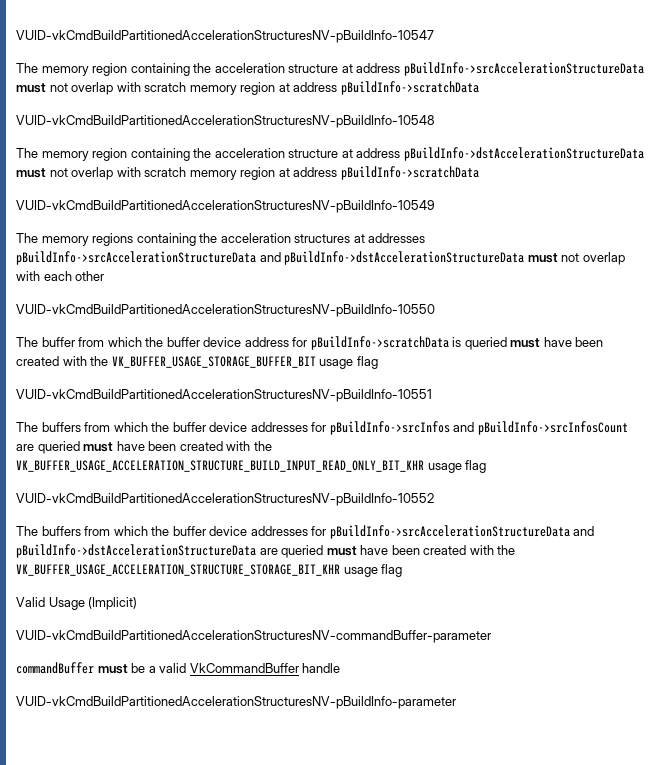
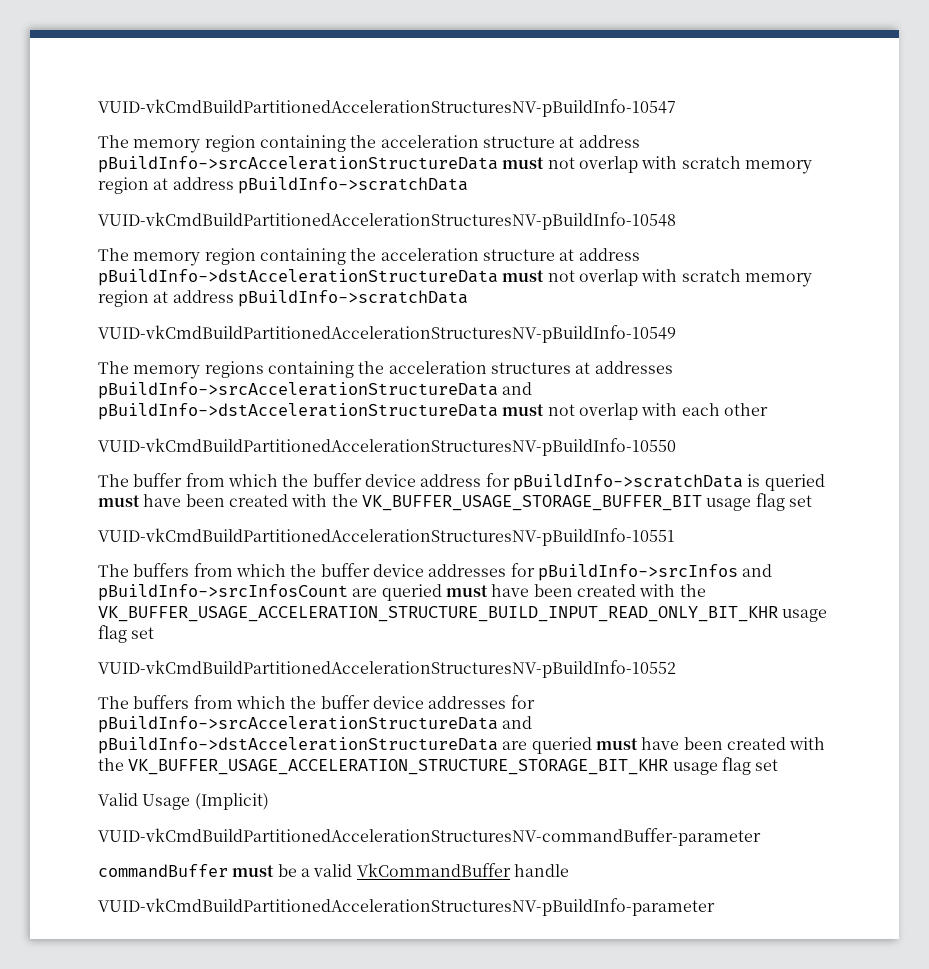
- The buffer from which the buffer device address for pBuildInfo->scratchData is queried must have been created with the VK_BUFFER_USAGE_STORAGE_BUFFER_BIT usage flag
+ The buffer from which the buffer device address for pBuildInfo->scratchData is queried must have been created with the VK_BUFFER_USAGE_STORAGE_BUFFER_BIT usage flag set
- The buffers from which the buffer device addresses for pBuildInfo->srcInfos and pBuildInfo->srcInfosCount are queried must have been created with the VK_BUFFER_USAGE_ACCELERATION_STRUCTURE_BUILD_INPUT_READ_ONLY_BIT_KHR usage flag
+ The buffers from which the buffer device addresses for pBuildInfo->srcInfos and pBuildInfo->srcInfosCount are queried must have been created with the VK_BUFFER_USAGE_ACCELERATION_STRUCTURE_BUILD_INPUT_READ_ONLY_BIT_KHR usage flag set
- The buffers from which the buffer device addresses for pBuildInfo->srcAccelerationStructureData and pBuildInfo->dstAccelerationStructureData are queried must have been created with the VK_BUFFER_USAGE_ACCELERATION_STRUCTURE_STORAGE_BIT_KHR usage flag
+ The buffers from which the buffer device addresses for pBuildInfo->srcAccelerationStructureData and pBuildInfo->dstAccelerationStructureData are queried must have been created with the VK_BUFFER_USAGE_ACCELERATION_STRUCTURE_STORAGE_BIT_KHR usage flag set

